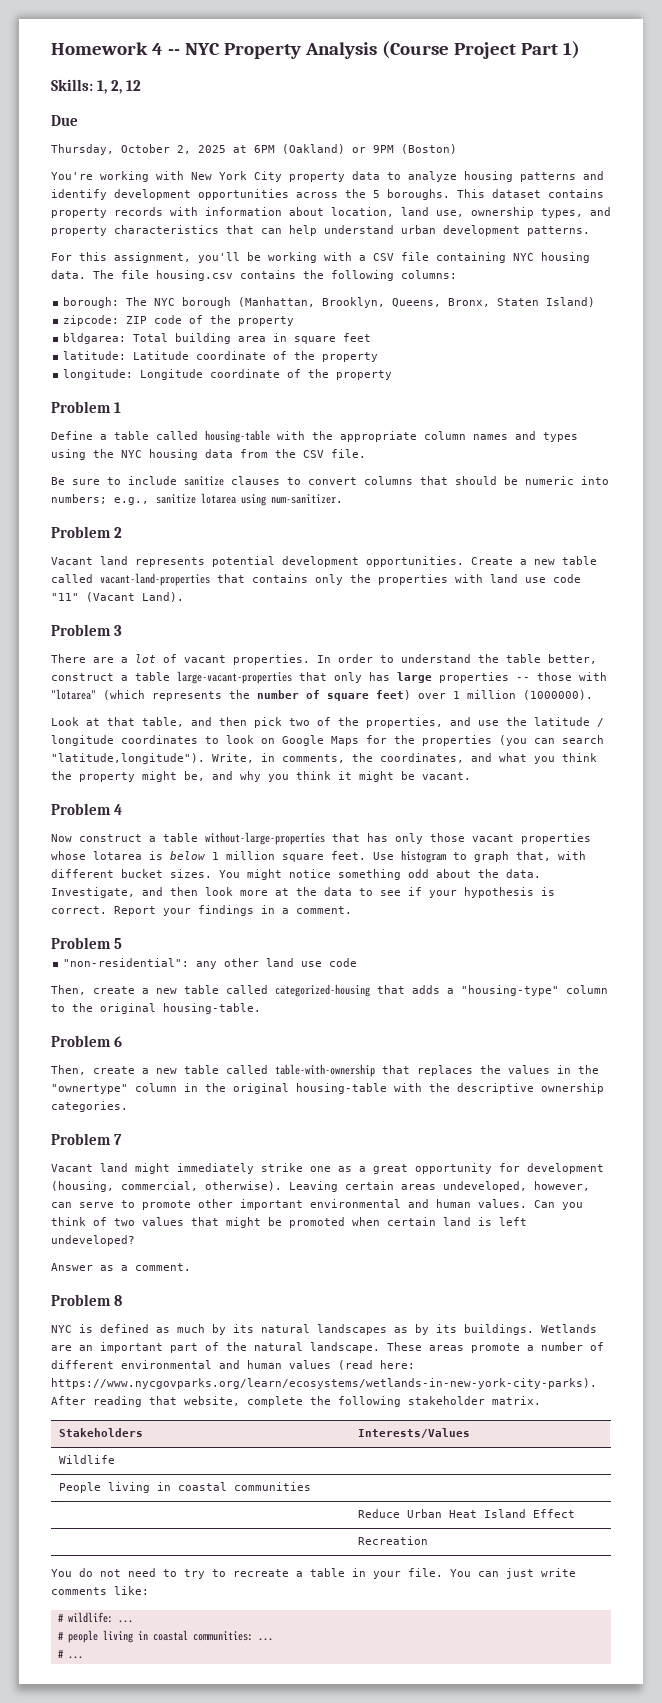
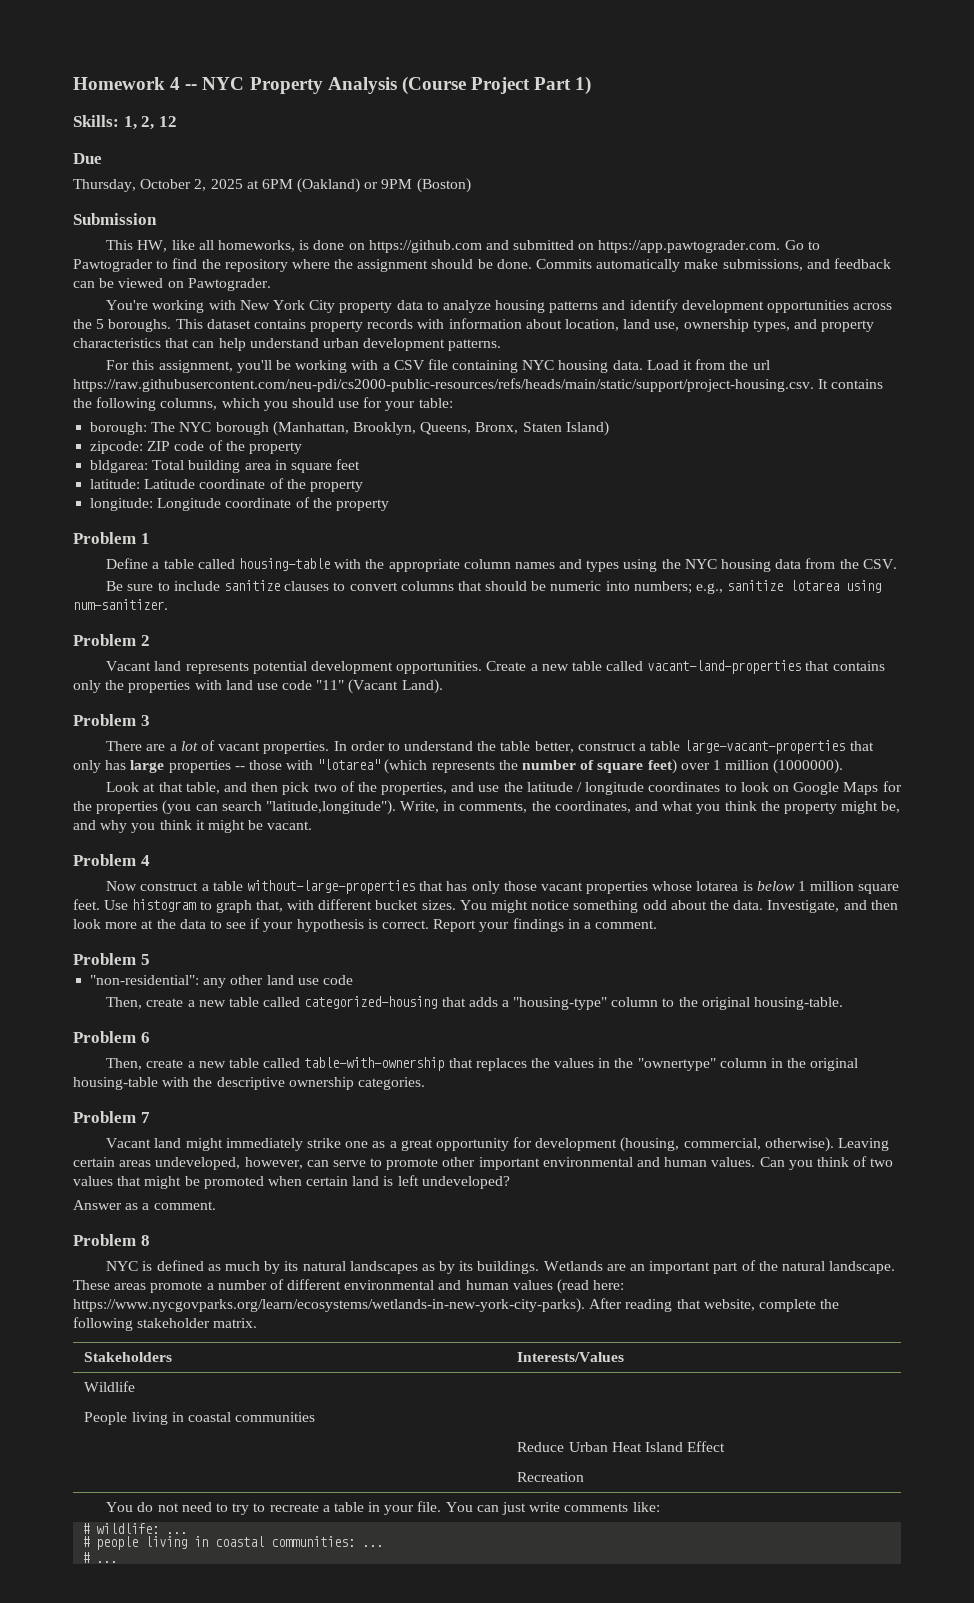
+ Submission
+ This HW, like all homeworks, is done on https://github.com and submitted on https://app.pawtograder.com. Go to Pawtograder to find the repository where the assignment should be done. Commits automatically make submissions, and feedback can be viewed on Pawtograder.
- The file housing.csv contains the following columns:
+ Load it from the url https://raw.githubusercontent.com/neu-pdi/cs2000-public-resources/refs/heads/main/static/support/project-housing.csv. It contains the following columns, which you should use for your table:
- Define a table called housing-table with the appropriate column names and types using the NYC housing data from the CSV file.
+ Define a table called housing-table with the appropriate column names and types using the NYC housing data from the CSV.

